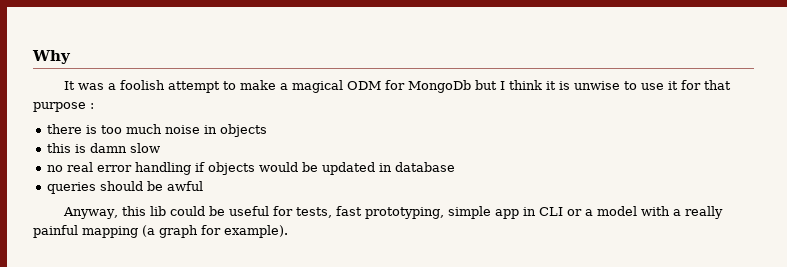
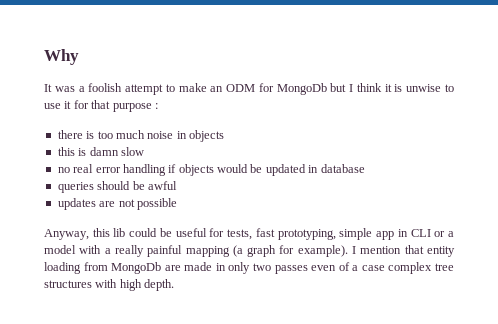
- It was a foolish attempt to make a magical ODM for MongoDb but I think it is unwise to use it for that purpose :
+ It was a foolish attempt to make an ODM for MongoDb but I think it is unwise to use it for that purpose :
+ updates are not possible
+ I mention that entity loading from MongoDb are made in only two passes even of a case complex tree structures with high depth.

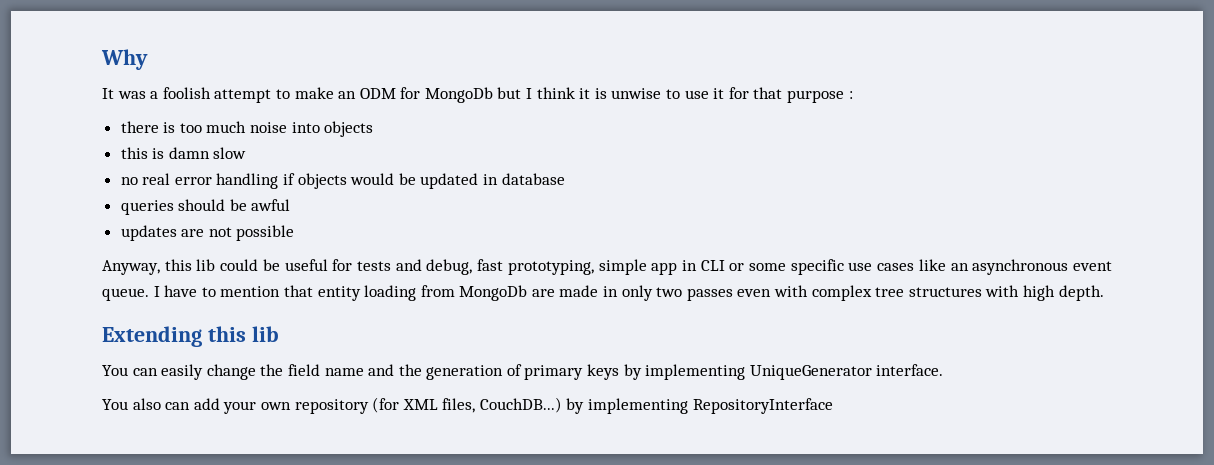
- there is too much noise in objects
+ there is too much noise into objects
- Anyway, this lib could be useful for tests, fast prototyping, simple app in CLI or a model with a really painful mapping (a graph for example). I mention that entity loading from MongoDb are made in only two passes even of a case complex tree structures with high depth.
+ Anyway, this lib could be useful for tests and debug, fast prototyping, simple app in CLI or some specific use cases like an asynchronous event queue. I have to mention that entity loading from MongoDb are made in only two passes even with complex tree structures with high depth.
+ Extending this lib
+ You can easily change the field name and the generation of primary keys by implementing UniqueGenerator interface.
+ You also can add your own repository (for XML files, CouchDB...) by implementing RepositoryInterface

